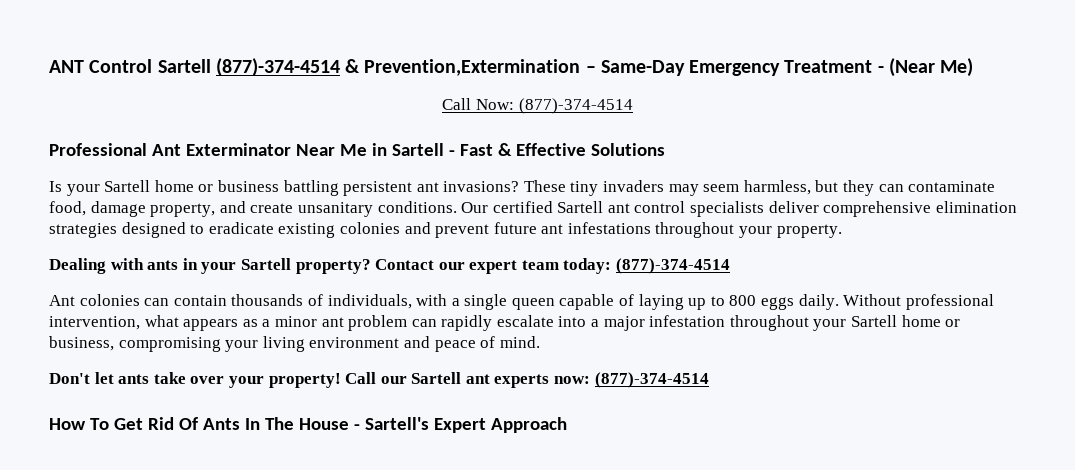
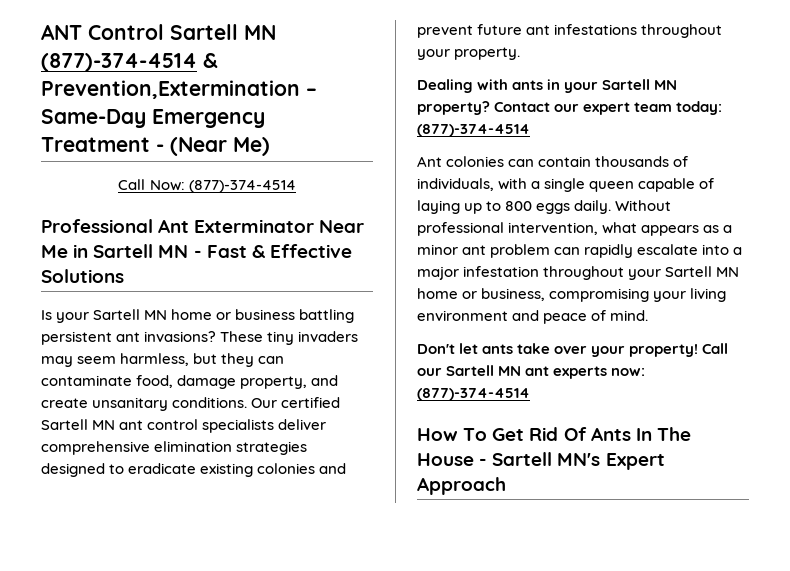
- ANT Control Sartell (877)-374-4514 & Prevention,Extermination – Same-Day Emergency Treatment - (Near Me)
+ ANT Control Sartell MN (877)-374-4514 & Prevention,Extermination – Same-Day Emergency Treatment - (Near Me)
- Professional Ant Exterminator Near Me in Sartell - Fast & Effective Solutions
+ Professional Ant Exterminator Near Me in Sartell MN - Fast & Effective Solutions
- Is your Sartell home or business battling persistent ant invasions?
+ Is your Sartell MN home or business battling persistent ant invasions?
- Our certified Sartell ant control specialists deliver comprehensive elimination strategies designed to eradicate existing colonies and prevent future ant infestations throughout your property.
+ Our certified Sartell MN ant control specialists deliver comprehensive elimination strategies designed to eradicate existing colonies and prevent future ant infestations throughout your property.
- Dealing with ants in your Sartell property?
+ Dealing with ants in your Sartell MN property?
- Without professional intervention, what appears as a minor ant problem can rapidly escalate into a major infestation throughout your Sartell home or business, compromising your living environment and peace of mind.
+ Without professional intervention, what appears as a minor ant problem can rapidly escalate into a major infestation throughout your Sartell MN home or business, compromising your living environment and peace of mind.
- Call our Sartell ant experts now: (877)-374-4514
+ Call our Sartell MN ant experts now: (877)-374-4514
- How To Get Rid Of Ants In The House - Sartell's Expert Approach
+ How To Get Rid Of Ants In The House - Sartell MN's Expert Approach

